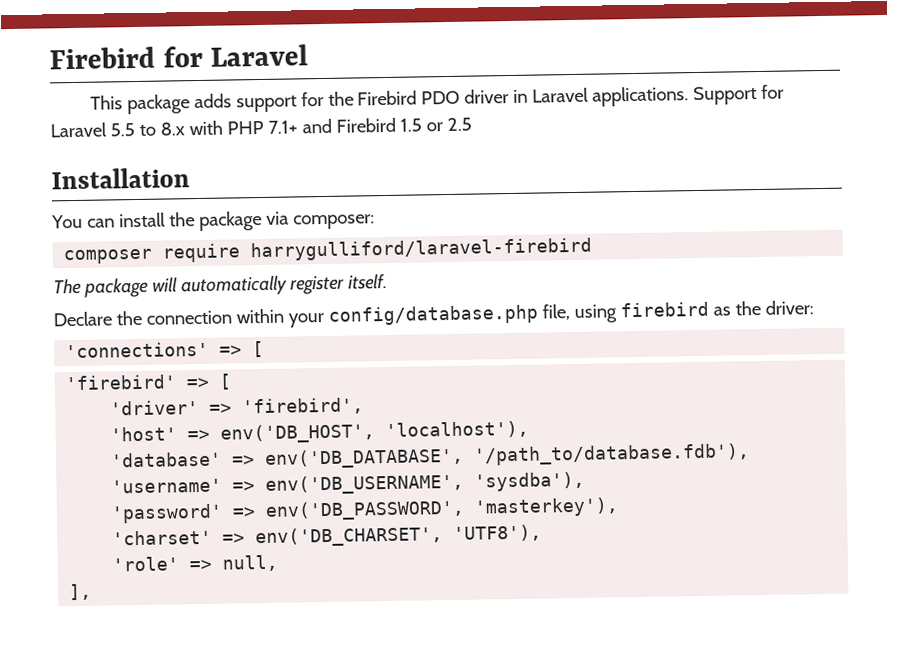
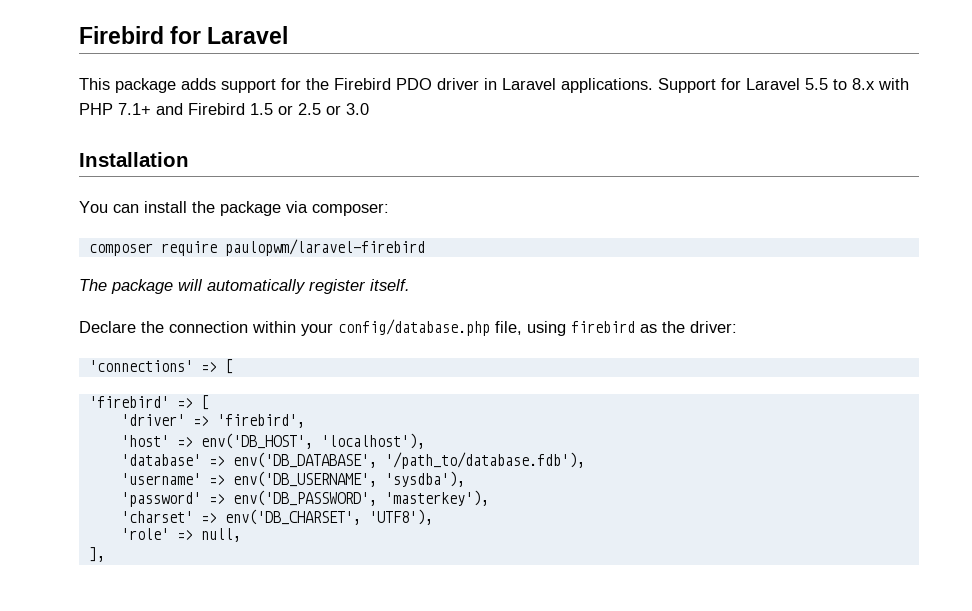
- Support for Laravel 5.5 to 8.x with PHP 7.1+ and Firebird 1.5 or 2.5
+ Support for Laravel 5.5 to 8.x with PHP 7.1+ and Firebird 1.5 or 2.5 or 3.0
- composer require harrygulliford/laravel-firebird
+ composer require paulopwm/laravel-firebird

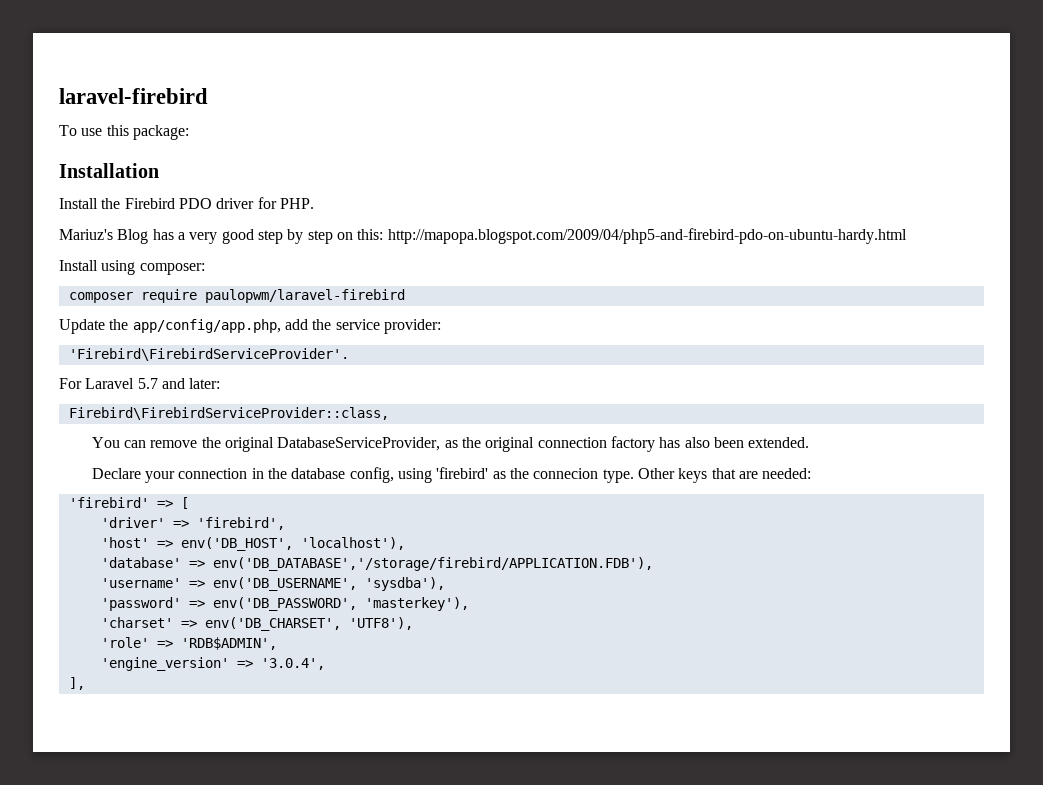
- Firebird for Laravel
- This package adds support for the Firebird PDO driver in Laravel applications. Support for Laravel 5.5 to 8.x with PHP 7.1+ and Firebird 1.5 or 2.5 or 3.0
+ laravel-firebird
+ To use this package:
  Installation
- You can install the package via composer:
+ Install the Firebird PDO driver for PHP.
+ Mariuz's Blog has a very good step by step on this: http://mapopa.blogspot.com/2009/04/php5-and-firebird-pdo-on-ubuntu-hardy.html
+ Install using composer:
  composer require paulopwm/laravel-firebird
- The package will automatically register itself.
- Declare the connection within your config/database.php file, using firebird as the driver:
- 'connections' => [
+ Update the app/config/app.php, add the service provider:
+ 'Firebird\FirebirdServiceProvider'.
+ For Laravel 5.7 and later:
+ Firebird\FirebirdServiceProvider::class,
+ You can remove the original DatabaseServiceProvider, as the original connection factory has also been extended.
+ Declare your connection in the database config, using 'firebird' as the connecion type. Other keys that are needed:
- 'database' => env('DB_DATABASE', '/path_to/database.fdb'),
+ 'database' => env('DB_DATABASE','/storage/firebird/APPLICATION.FDB'),
- 'role' => null,
+ 'role' => 'RDB$ADMIN',
+ 'engine_version' => '3.0.4',

